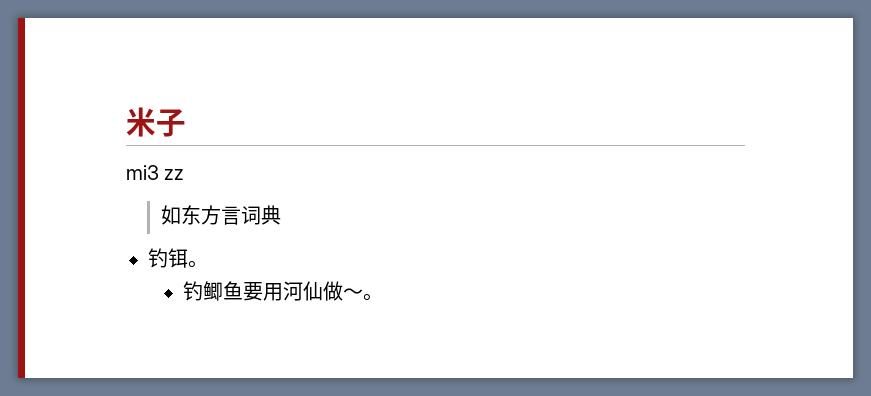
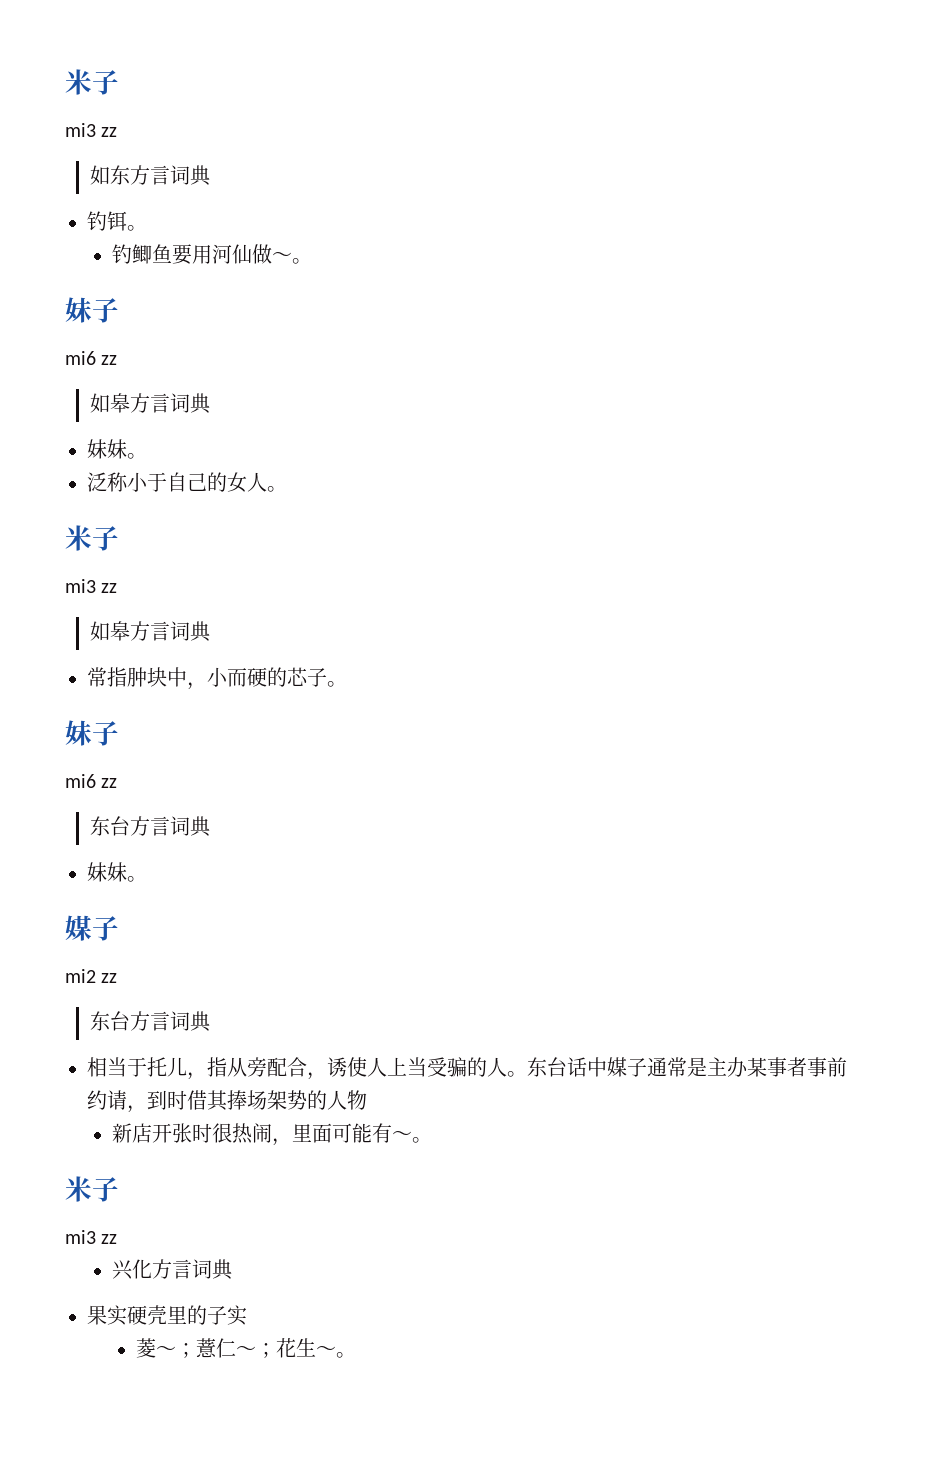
  钓鲫鱼要用河仙做～。
+ 妹子
+ mi6 zz
+ 如皋方言词典
+ 妹妹。
+ 泛称小于自己的女人。
+ 米子
+ mi3 zz
+ 如皋方言词典
+ 常指肿块中，小而硬的芯子。
+ 妹子
+ mi6 zz
+ 东台方言词典
+ 妹妹。
+ 媒子
+ mi2 zz
+ 东台方言词典
+ 相当于托儿，指从旁配合，诱使人上当受骗的人。东台话中媒子通常是主办某事者事前约请，到时借其捧场架势的人物
+ 新店开张时很热闹，里面可能有～。
+ 米子
+ mi3 zz
+ 兴化方言词典
+ 果实硬壳里的子实
+ 菱～；薏仁～；花生～。

